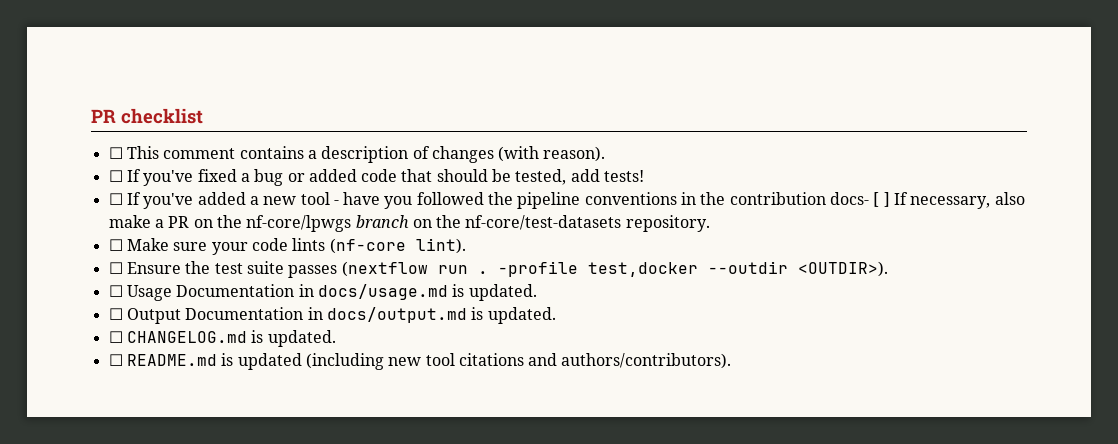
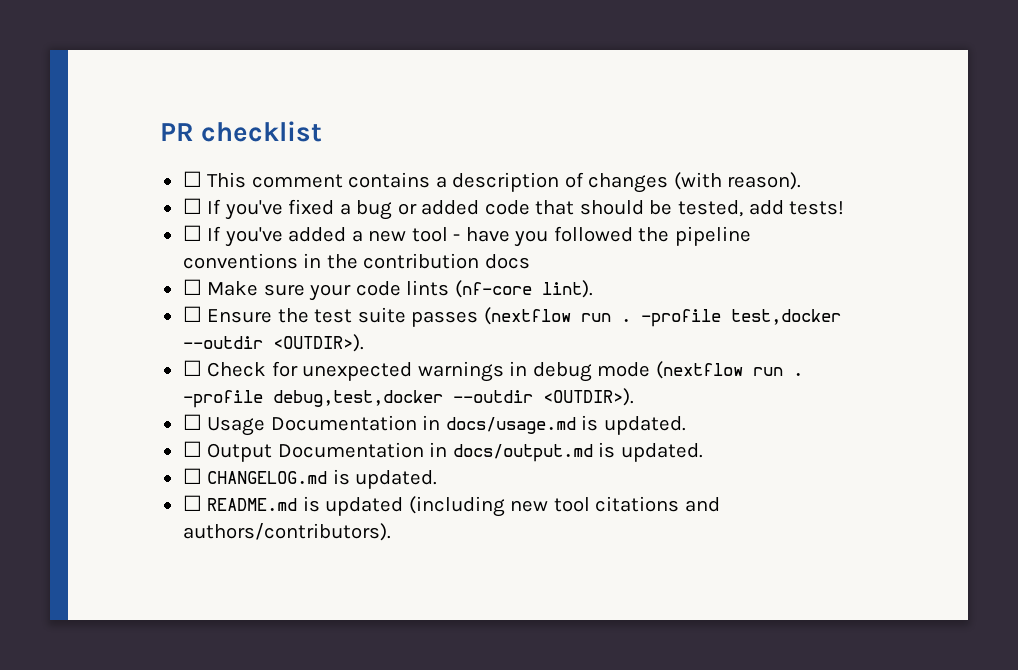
- ☐ If you've added a new tool - have you followed the pipeline conventions in the contribution docs- [ ] If necessary, also make a PR on the nf-core/lpwgs branch on the nf-core/test-datasets repository.
+ ☐ If you've added a new tool - have you followed the pipeline conventions in the contribution docs
+ ☐ Check for unexpected warnings in debug mode (nextflow run . -profile debug,test,docker --outdir <OUTDIR>).

